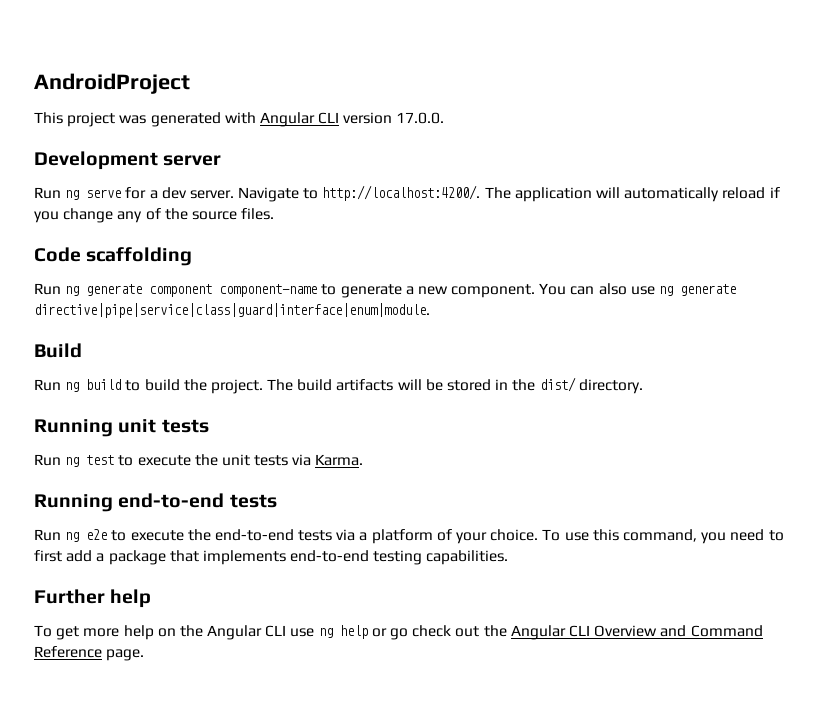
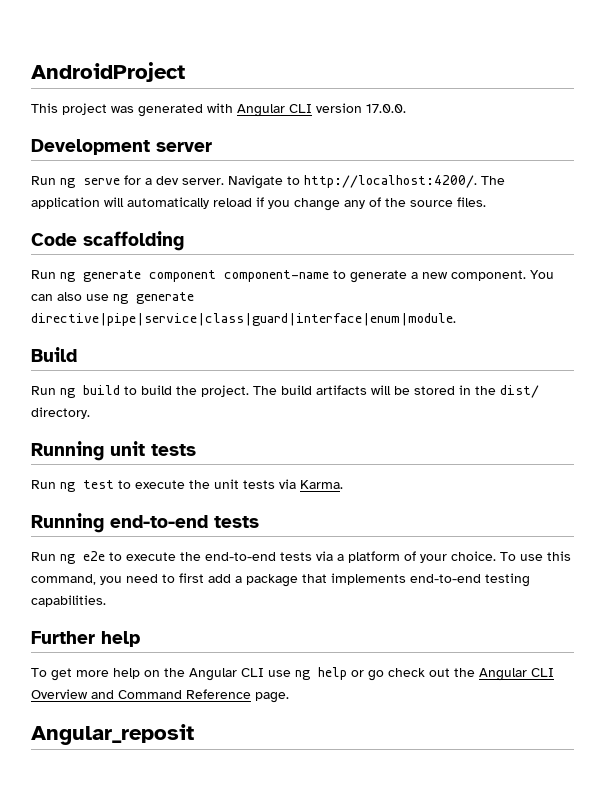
+ Angular_reposit

